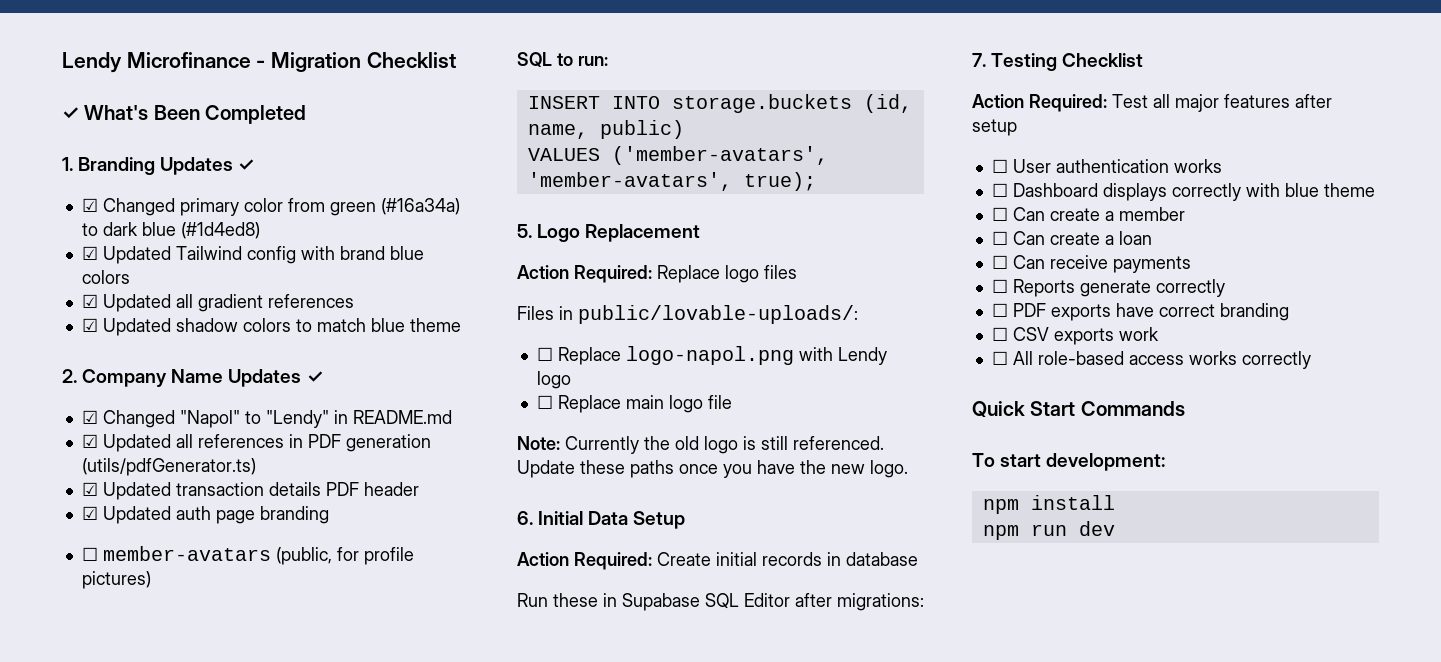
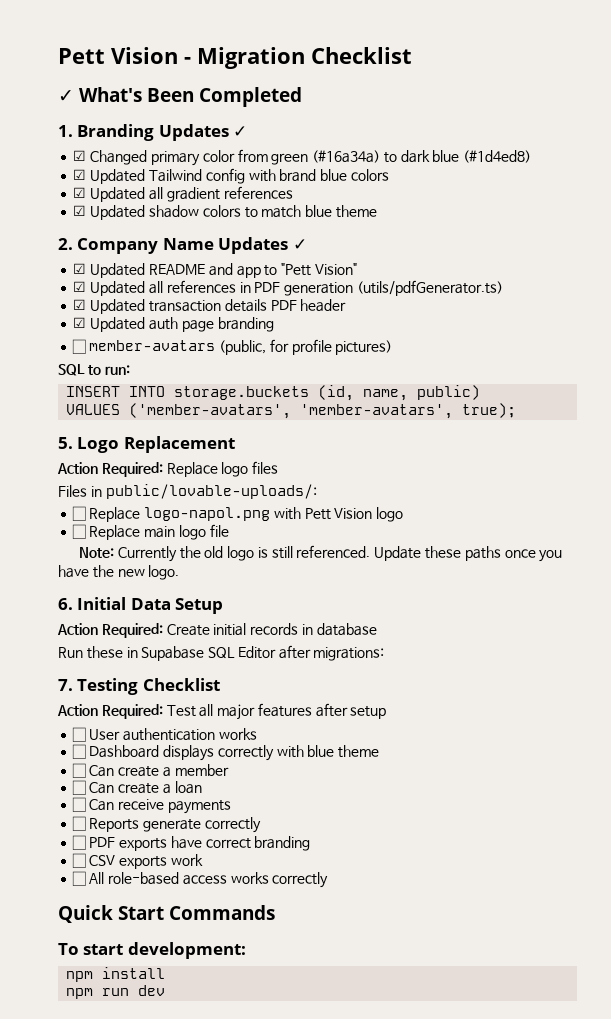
- Lendy Microfinance - Migration Checklist
+ Pett Vision - Migration Checklist
- ☑ Changed "Napol" to "Lendy" in README.md
+ ☑ Updated README and app to "Pett Vision"
- ☐ Replace logo-napol.png with Lendy logo
+ ☐ Replace logo-napol.png with Pett Vision logo

